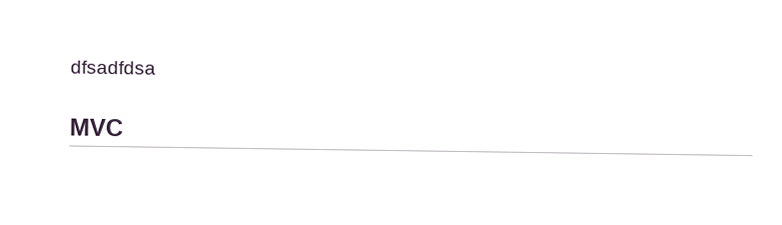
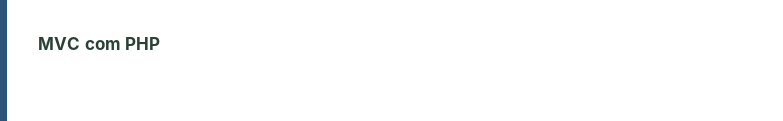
- dfsadfdsa
- MVC
+ MVC com PHP

